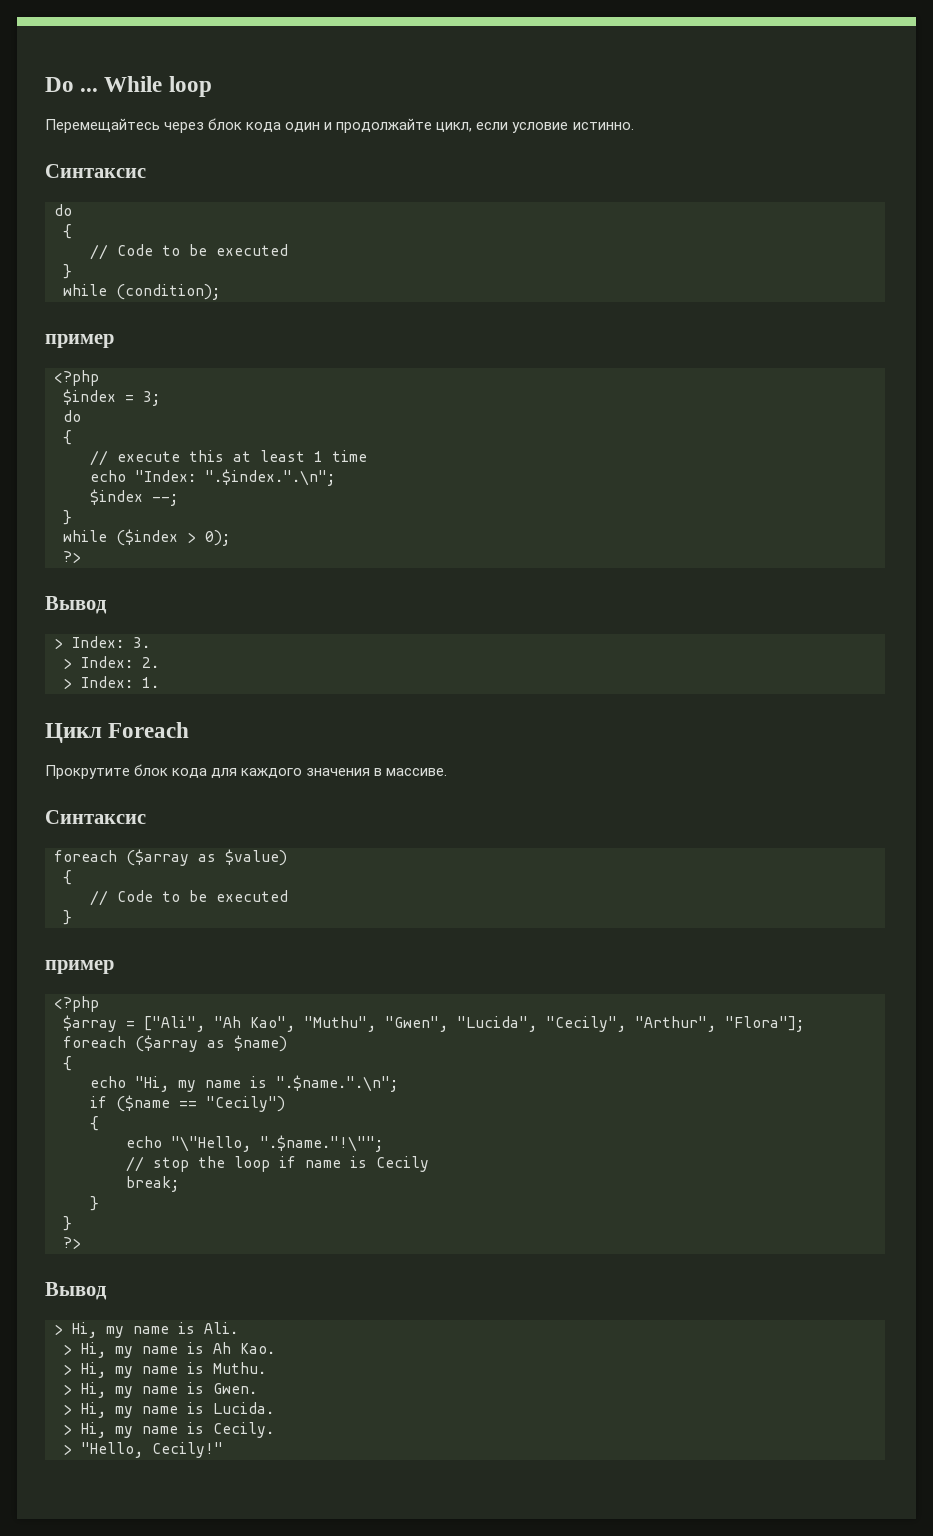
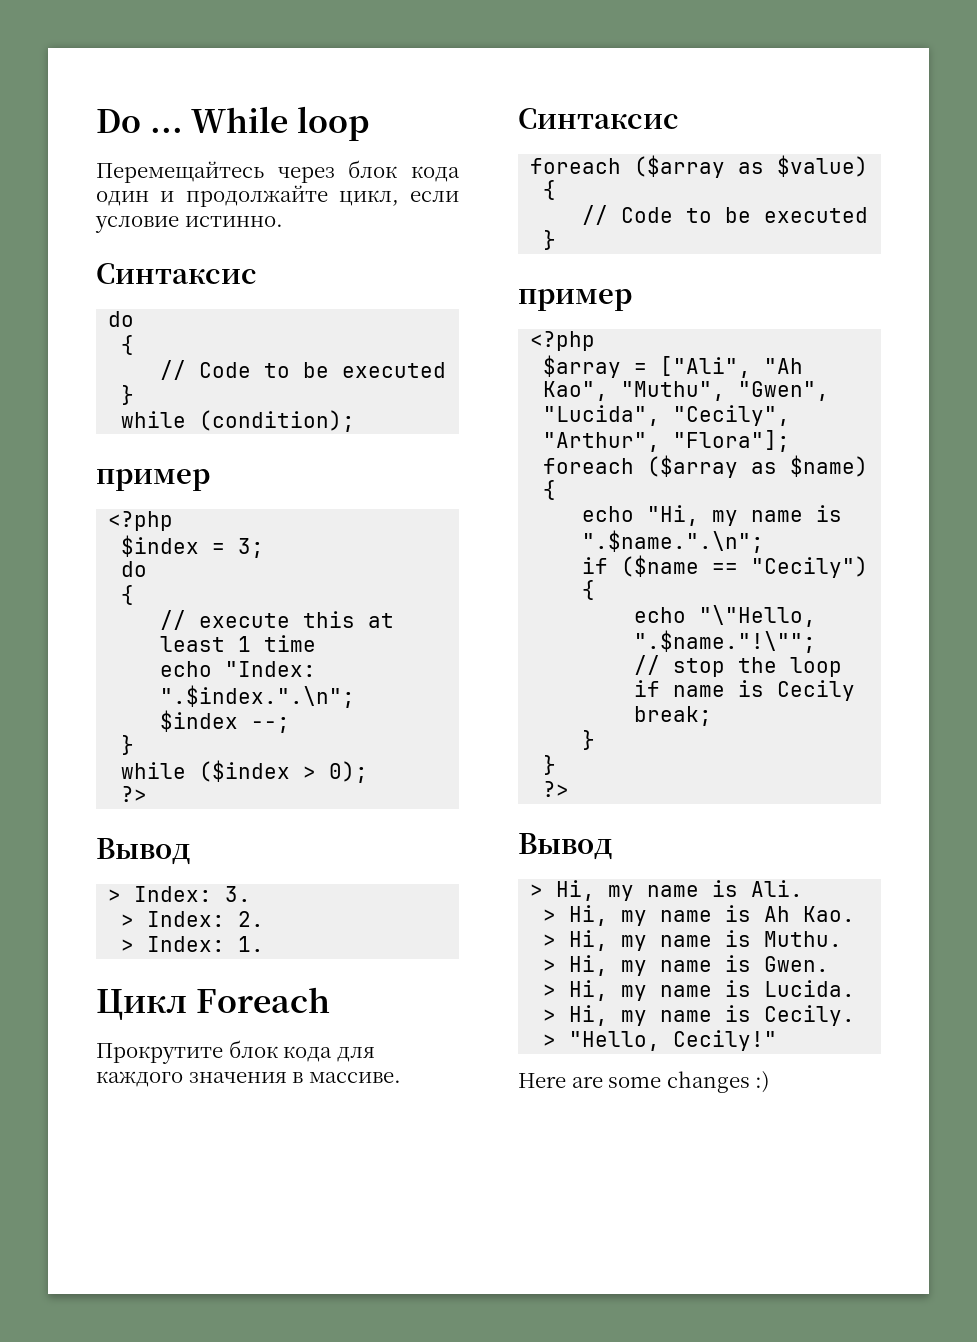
+ Here are some changes :)

